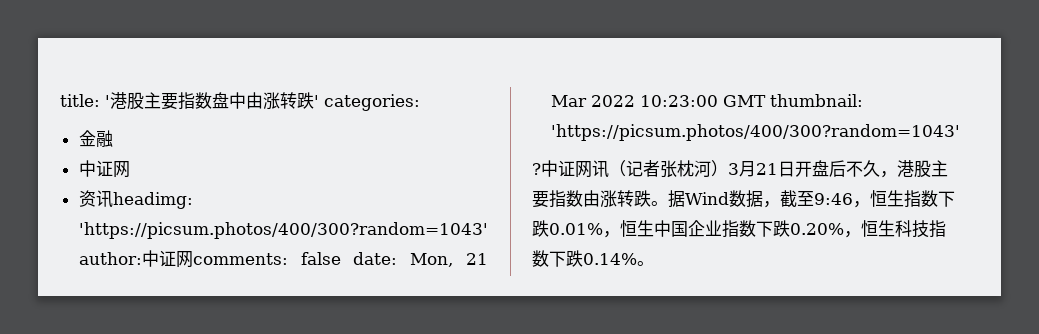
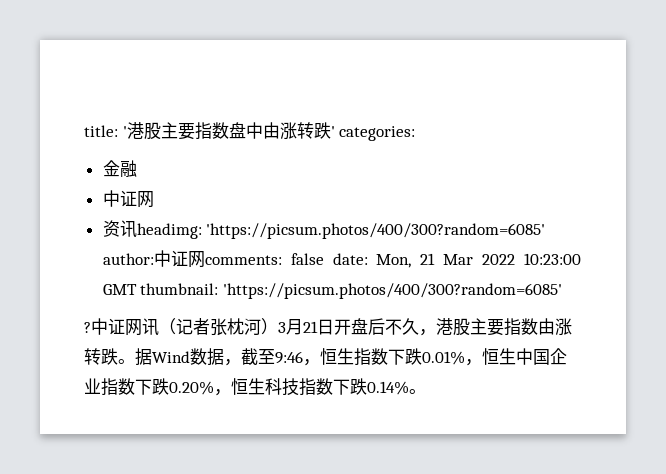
- 资讯headimg: 'https://picsum.photos/400/300?random=1043' author:中证网comments: false date: Mon, 21 Mar 2022 10:23:00 GMT thumbnail: 'https://picsum.photos/400/300?random=1043'
+ 资讯headimg: 'https://picsum.photos/400/300?random=6085' author:中证网comments: false date: Mon, 21 Mar 2022 10:23:00 GMT thumbnail: 'https://picsum.photos/400/300?random=6085'

